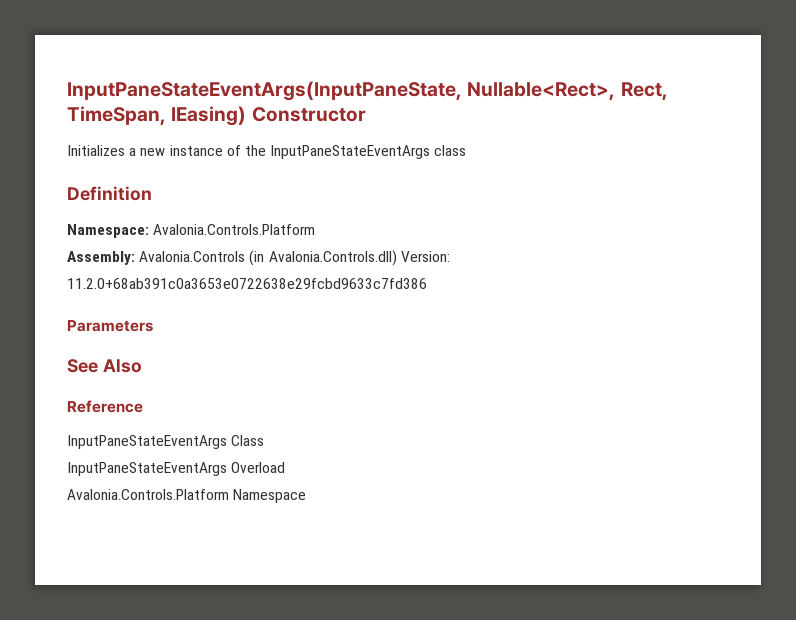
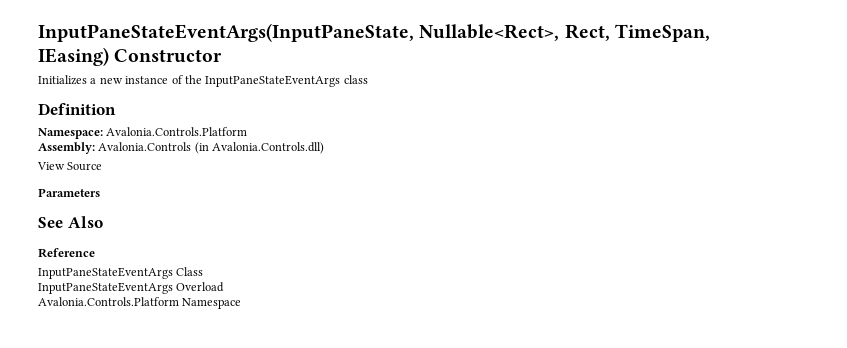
- Assembly: Avalonia.Controls (in Avalonia.Controls.dll) Version: 11.2.0+68ab391c0a3653e0722638e29fcbd9633c7fd386
+ Assembly: Avalonia.Controls (in Avalonia.Controls.dll)
+ View Source

